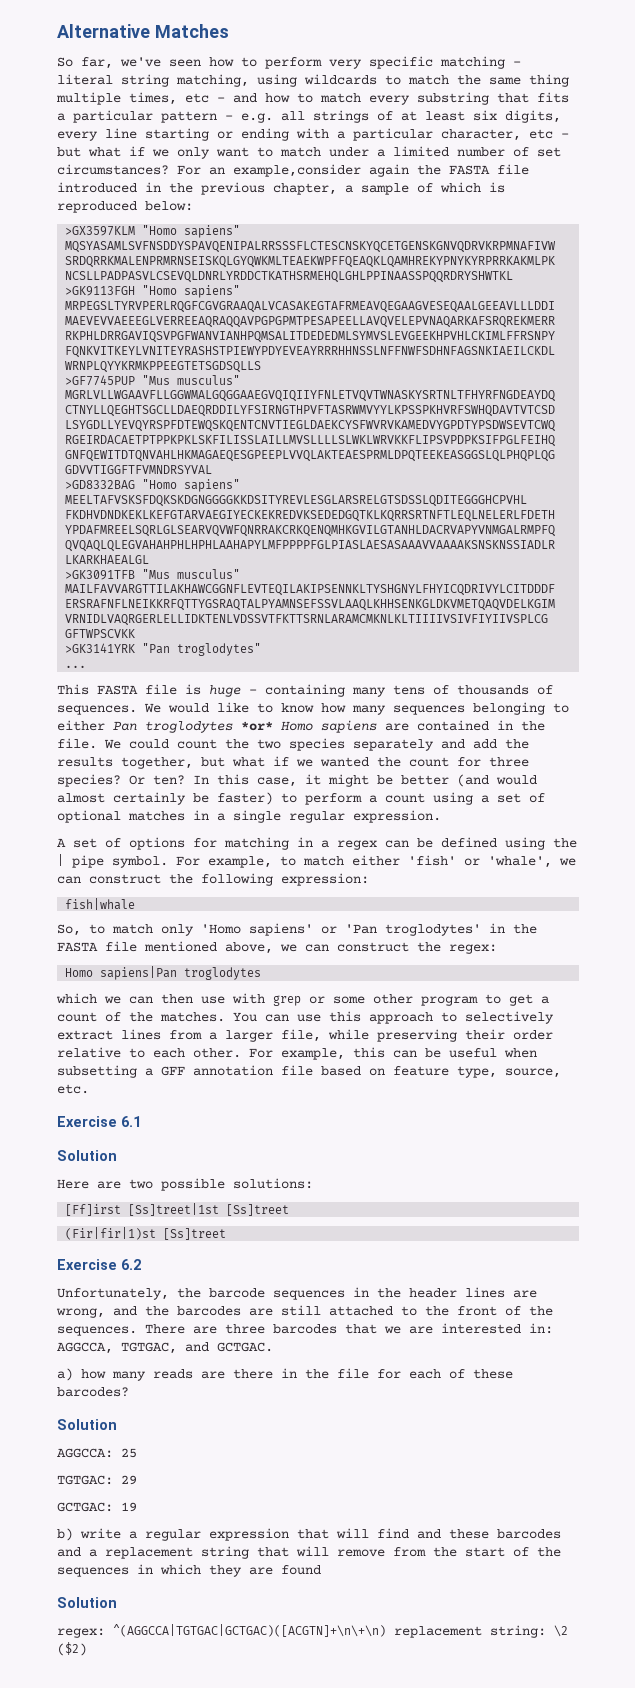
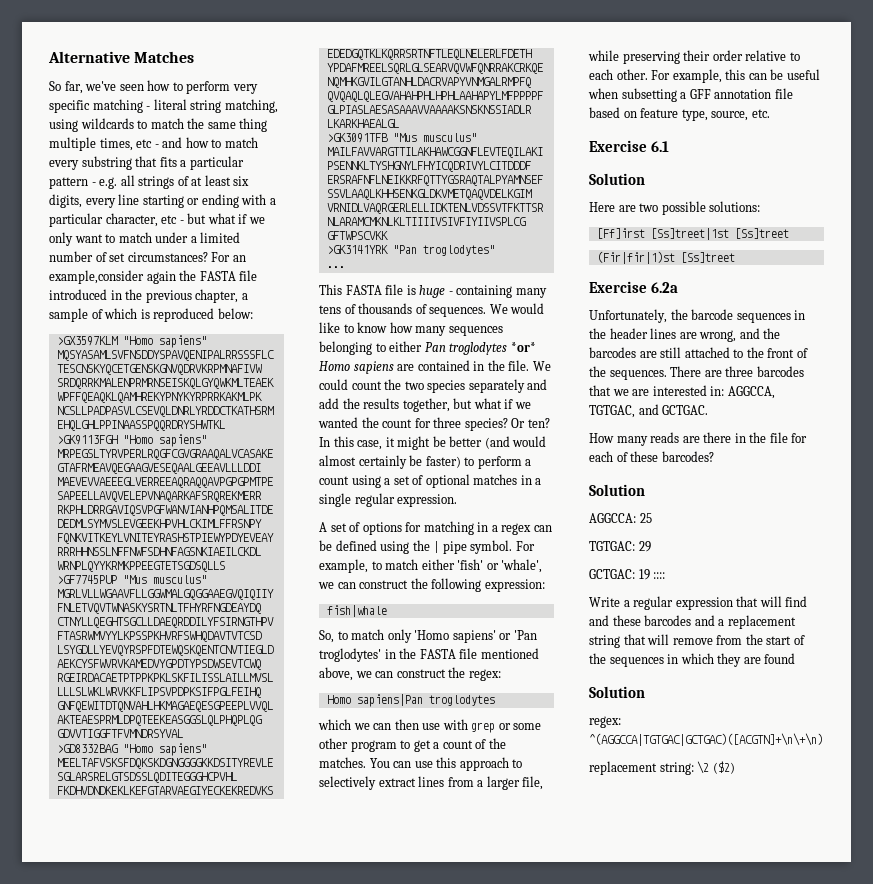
- Exercise 6.2
+ Exercise 6.2a
- a) how many reads are there in the file for each of these barcodes?
+ How many reads are there in the file for each of these barcodes?
- GCTGAC: 19
- b) write a regular expression that will find and these barcodes and a replacement string that will remove from the start of the sequences in which they are found
+ GCTGAC: 19 ::::
+ Write a regular expression that will find and these barcodes and a replacement string that will remove from the start of the sequences in which they are found
- regex: ^(AGGCCA|TGTGAC|GCTGAC)([ACGTN]+\n\+\n) replacement string: \2 ($2)
+ regex: ^(AGGCCA|TGTGAC|GCTGAC)([ACGTN]+\n\+\n)
+ replacement string: \2 ($2)

